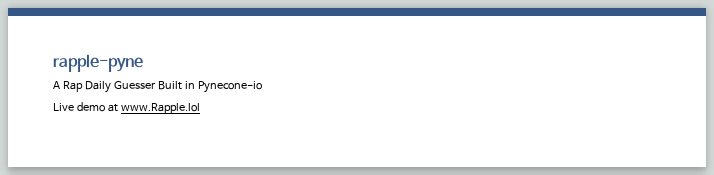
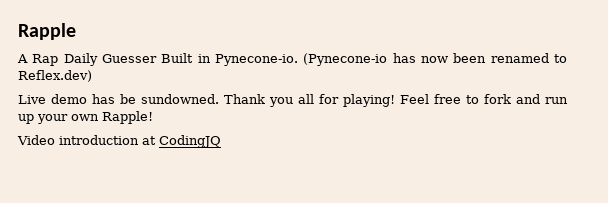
- rapple-pyne
+ Rapple
- A Rap Daily Guesser Built in Pynecone-io
- Live demo at www.Rapple.lol
+ A Rap Daily Guesser Built in Pynecone-io. (Pynecone-io has now been renamed to Reflex.dev)
+ Live demo has be sundowned. Thank you all for playing! Feel free to fork and run up your own Rapple!
+ Video introduction at CodingJQ

